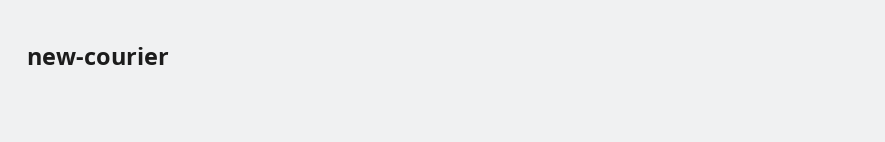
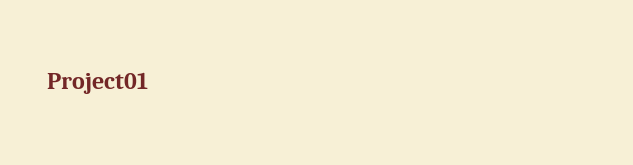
- new-courier
+ Project01

